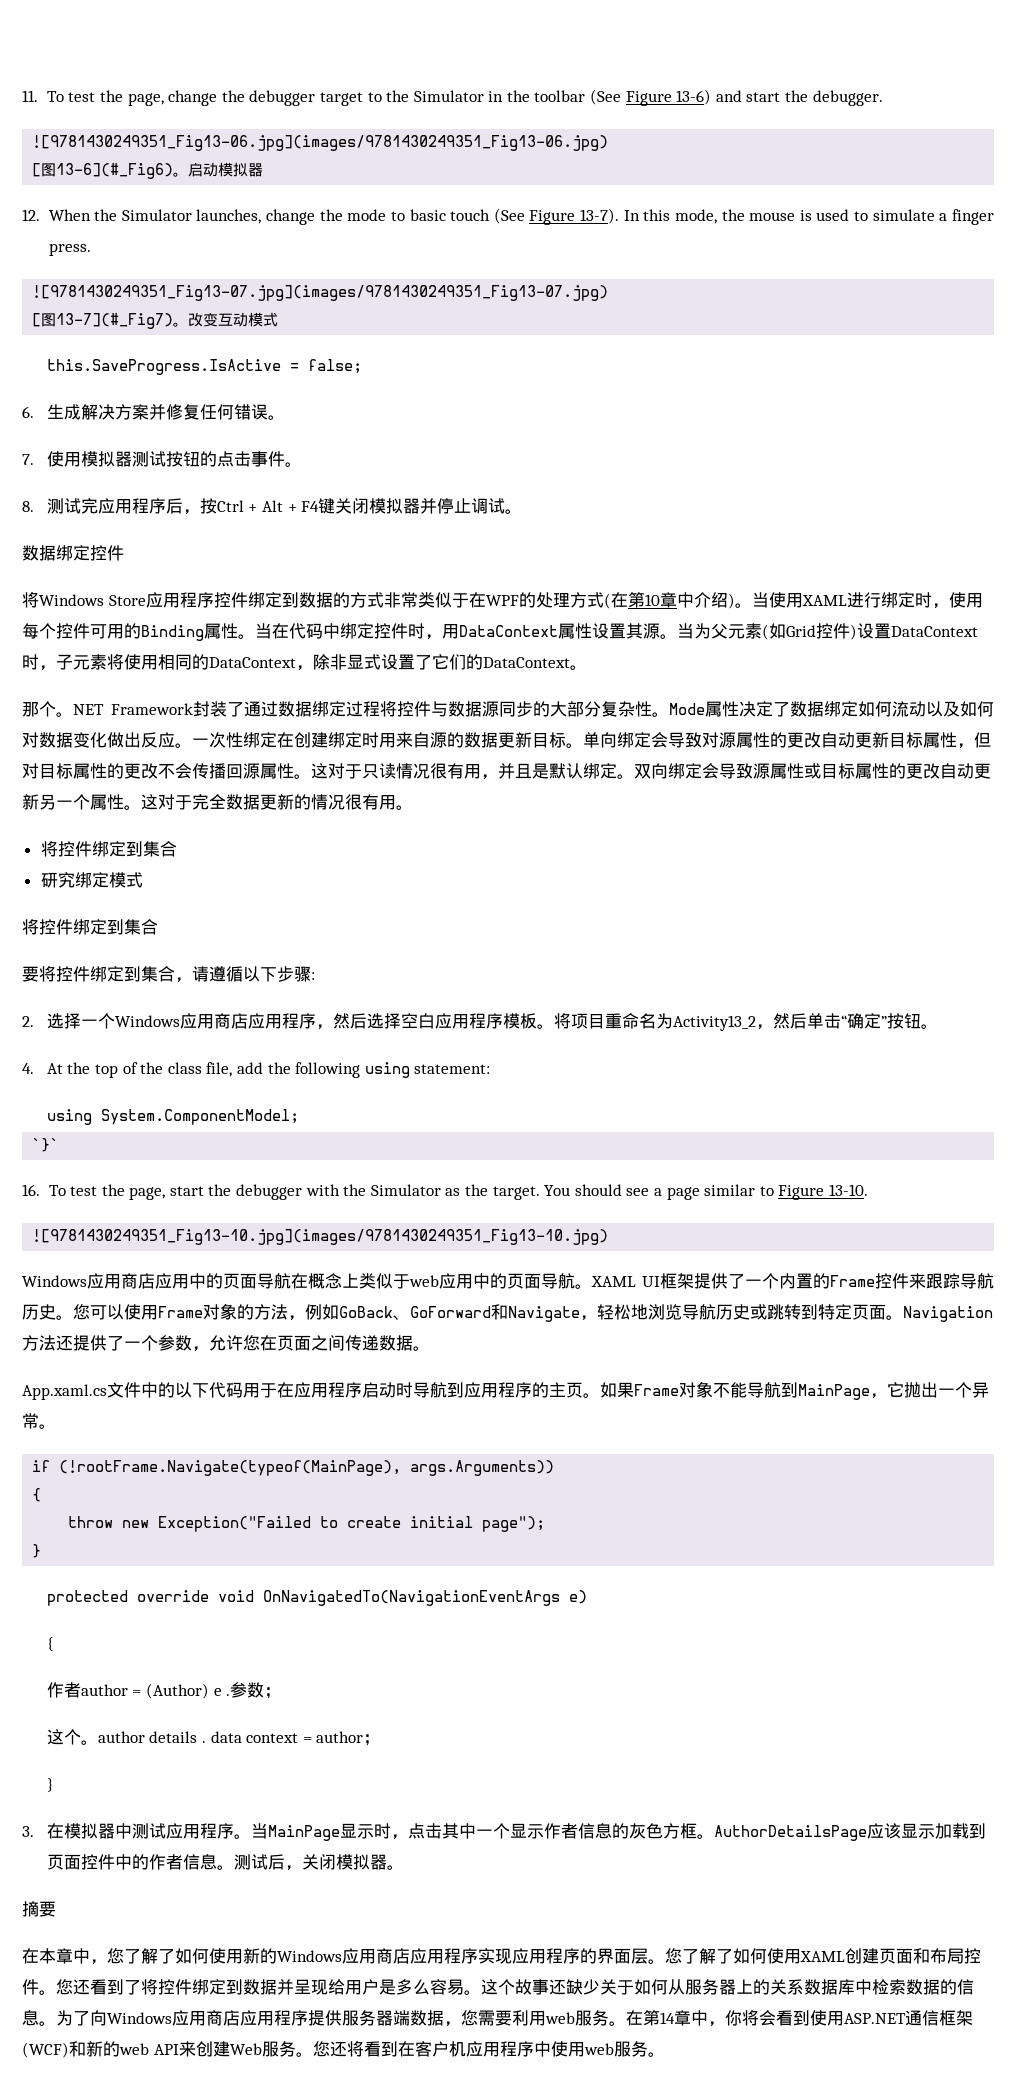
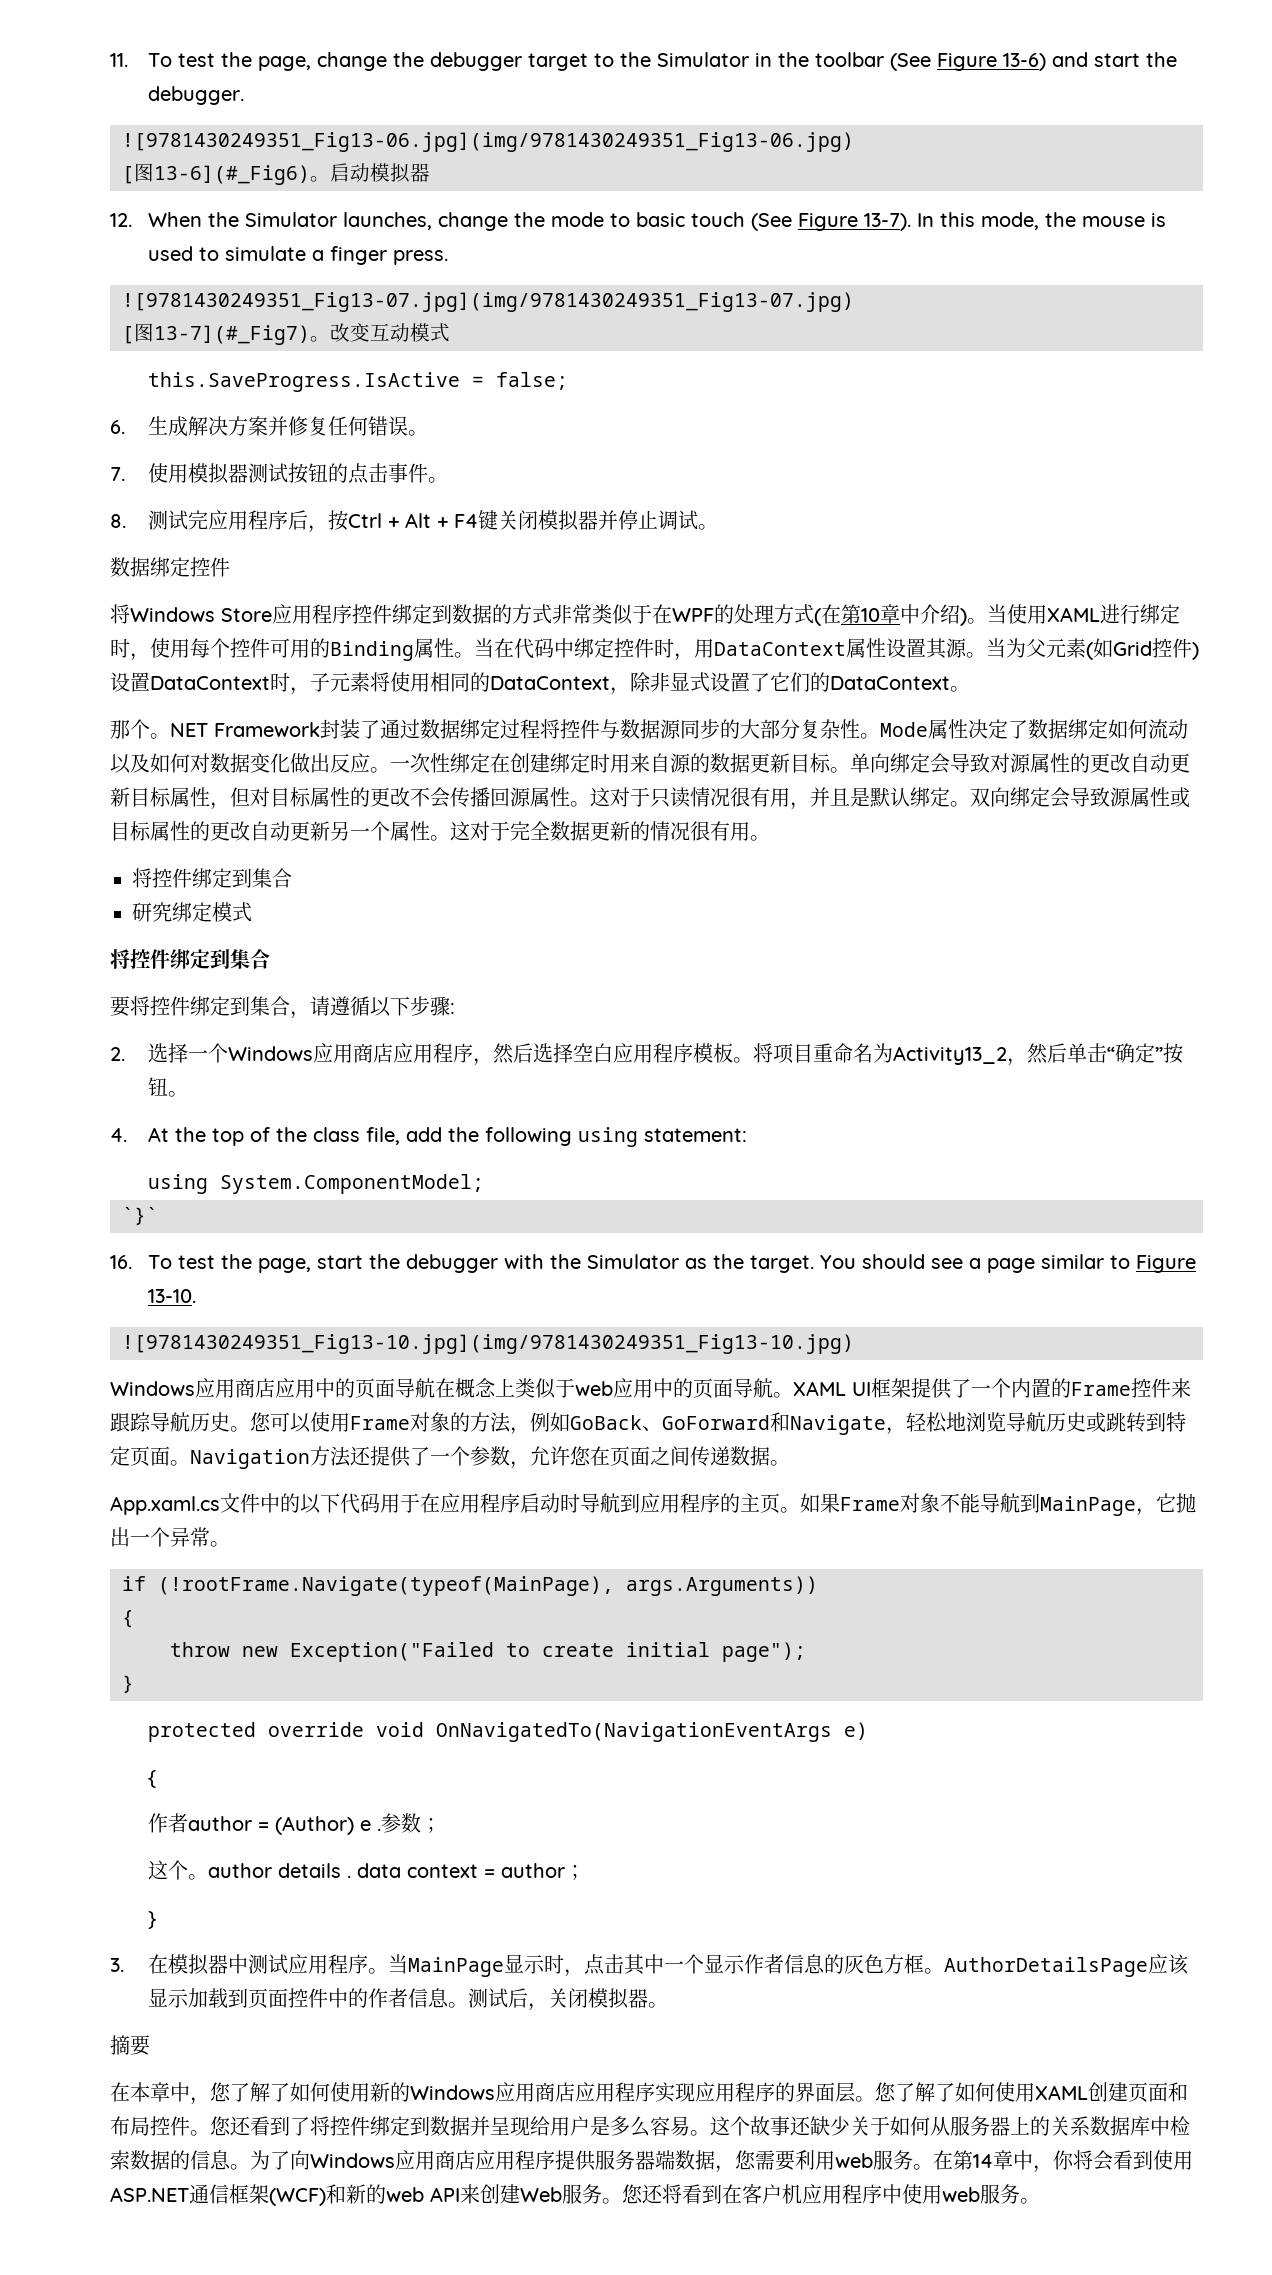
- ![9781430249351_Fig13-06.jpg](images/9781430249351_Fig13-06.jpg)
+ ![9781430249351_Fig13-06.jpg](img/9781430249351_Fig13-06.jpg)
- ![9781430249351_Fig13-07.jpg](images/9781430249351_Fig13-07.jpg)
+ ![9781430249351_Fig13-07.jpg](img/9781430249351_Fig13-07.jpg)
- ![9781430249351_Fig13-10.jpg](images/9781430249351_Fig13-10.jpg)
+ ![9781430249351_Fig13-10.jpg](img/9781430249351_Fig13-10.jpg)

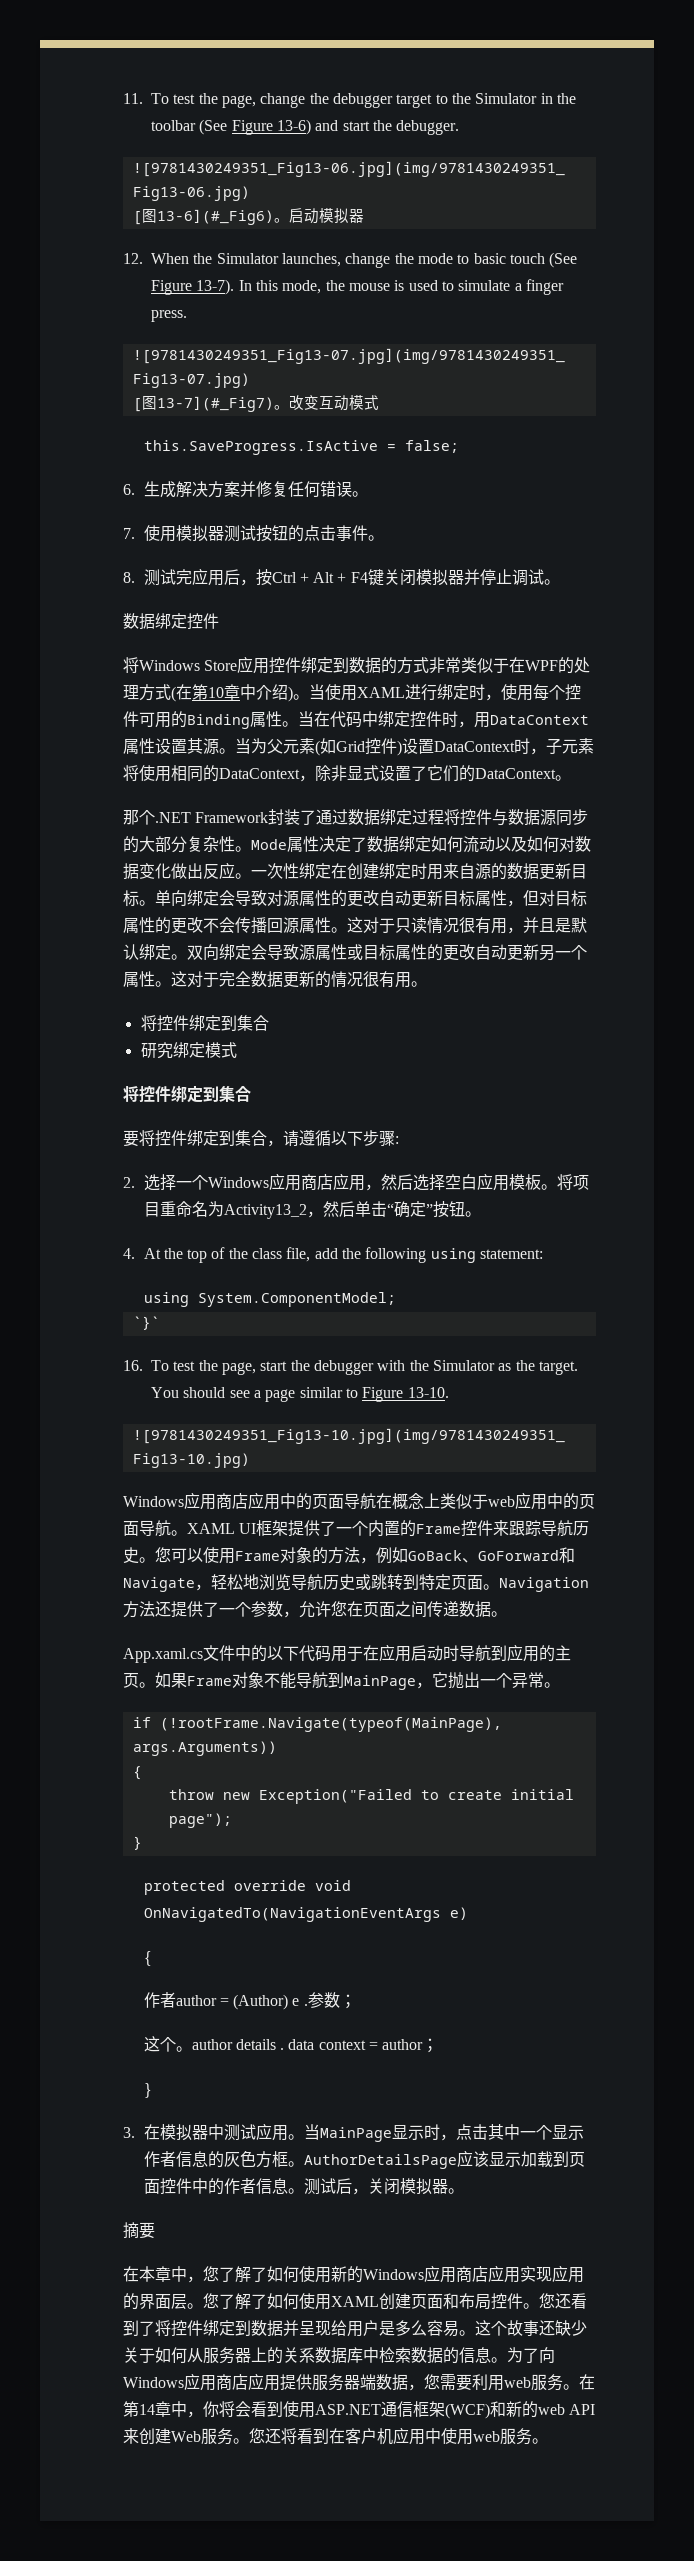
- 8.测试完应用程序后，按Ctrl + Alt + F4键关闭模拟器并停止调试。
+ 8.测试完应用后，按Ctrl + Alt + F4键关闭模拟器并停止调试。
- 将Windows Store应用程序控件绑定到数据的方式非常类似于在WPF的处理方式(在第10章中介绍)。
+ 将Windows Store应用控件绑定到数据的方式非常类似于在WPF的处理方式(在第10章中介绍)。
- 那个。NET Framework封装了通过数据绑定过程将控件与数据源同步的大部分复杂性。
+ 那个.NET Framework封装了通过数据绑定过程将控件与数据源同步的大部分复杂性。
- 2.选择一个Windows应用商店应用程序，然后选择空白应用程序模板。
+ 2.选择一个Windows应用商店应用，然后选择空白应用模板。
- App.xaml.cs文件中的以下代码用于在应用程序启动时导航到应用程序的主页。
+ App.xaml.cs文件中的以下代码用于在应用启动时导航到应用的主页。
- 3.在模拟器中测试应用程序。
+ 3.在模拟器中测试应用。
- 在本章中，您了解了如何使用新的Windows应用商店应用程序实现应用程序的界面层。
+ 在本章中，您了解了如何使用新的Windows应用商店应用实现应用的界面层。
- 为了向Windows应用商店应用程序提供服务器端数据，您需要利用web服务。
+ 为了向Windows应用商店应用提供服务器端数据，您需要利用web服务。
- 您还将看到在客户机应用程序中使用web服务。
+ 您还将看到在客户机应用中使用web服务。

